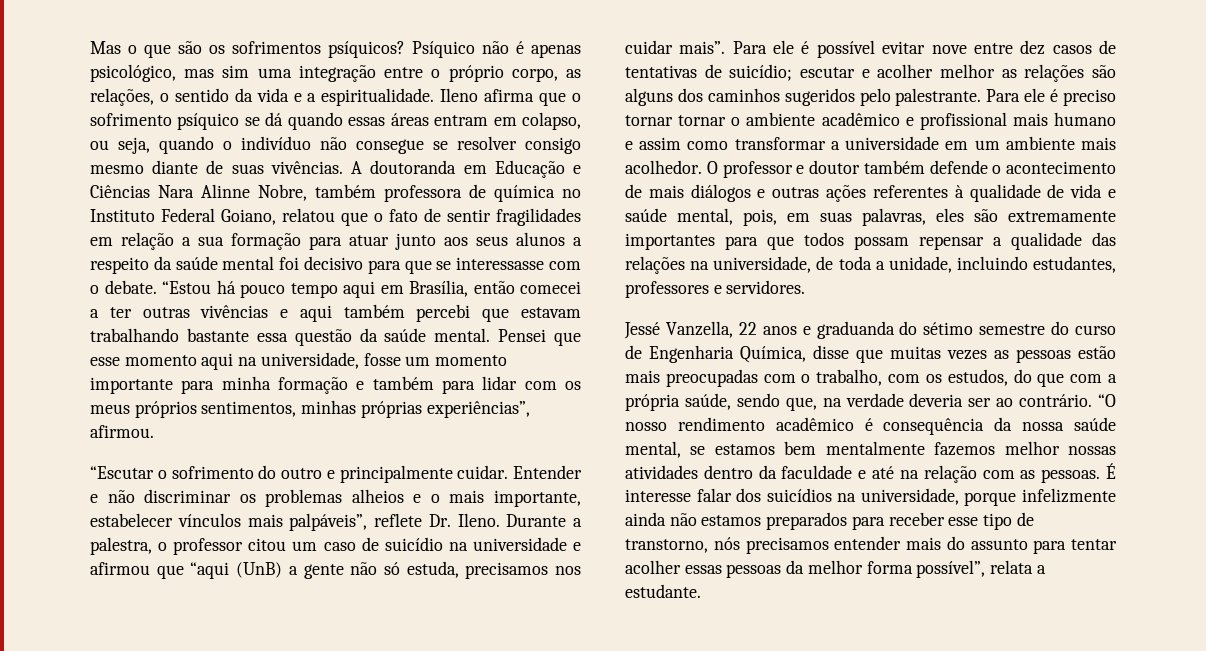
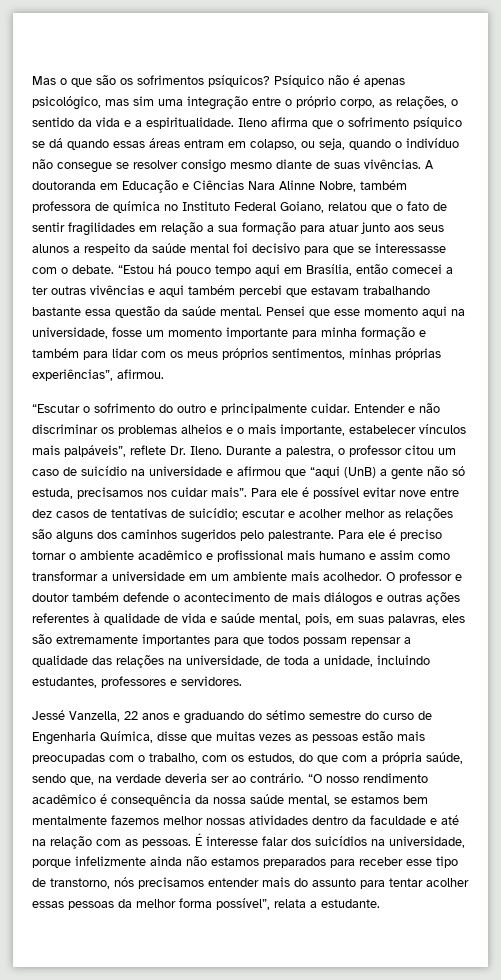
- Para ele é preciso tornar tornar o ambiente acadêmico e profissional mais humano e assim como transformar a universidade em um ambiente mais acolhedor.
+ Para ele é preciso tornar o ambiente acadêmico e profissional mais humano e assim como transformar a universidade em um ambiente mais acolhedor.
- Jessé Vanzella, 22 anos e graduanda do sétimo semestre do curso de Engenharia Química, disse que muitas vezes as pessoas estão mais preocupadas com o trabalho, com os estudos, do que com a própria saúde, sendo que, na verdade deveria ser ao contrário.
+ Jessé Vanzella, 22 anos e graduando do sétimo semestre do curso de Engenharia Química, disse que muitas vezes as pessoas estão mais preocupadas com o trabalho, com os estudos, do que com a própria saúde, sendo que, na verdade deveria ser ao contrário.

